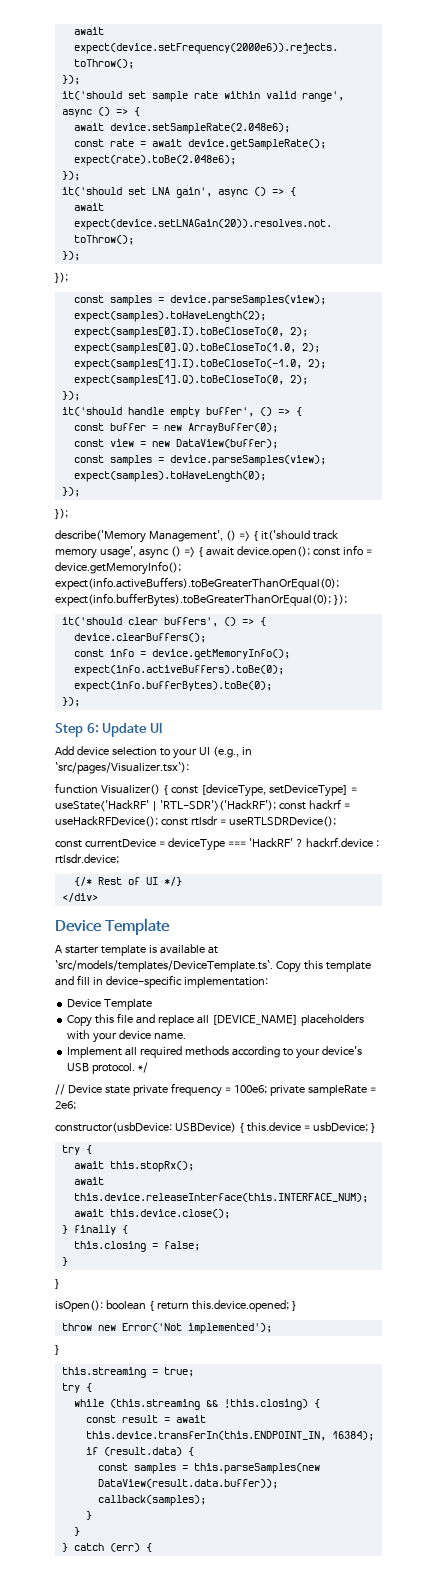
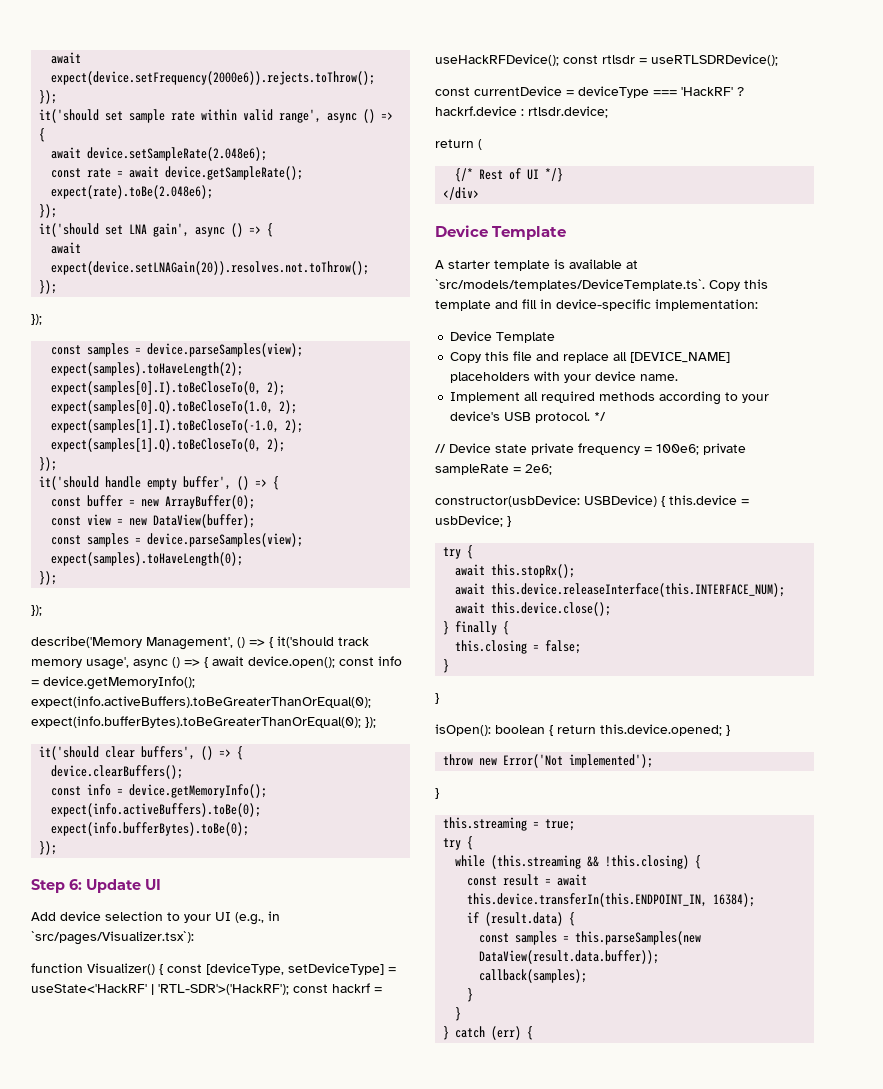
+ return (

